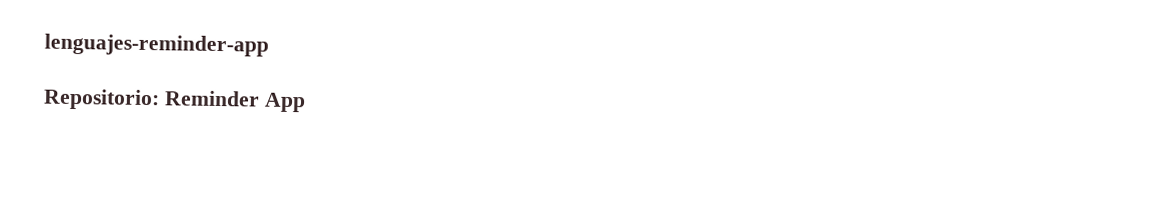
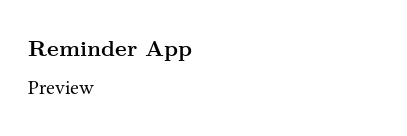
- lenguajes-reminder-app
- Repositorio: Reminder App
+ Reminder App
+ Preview

